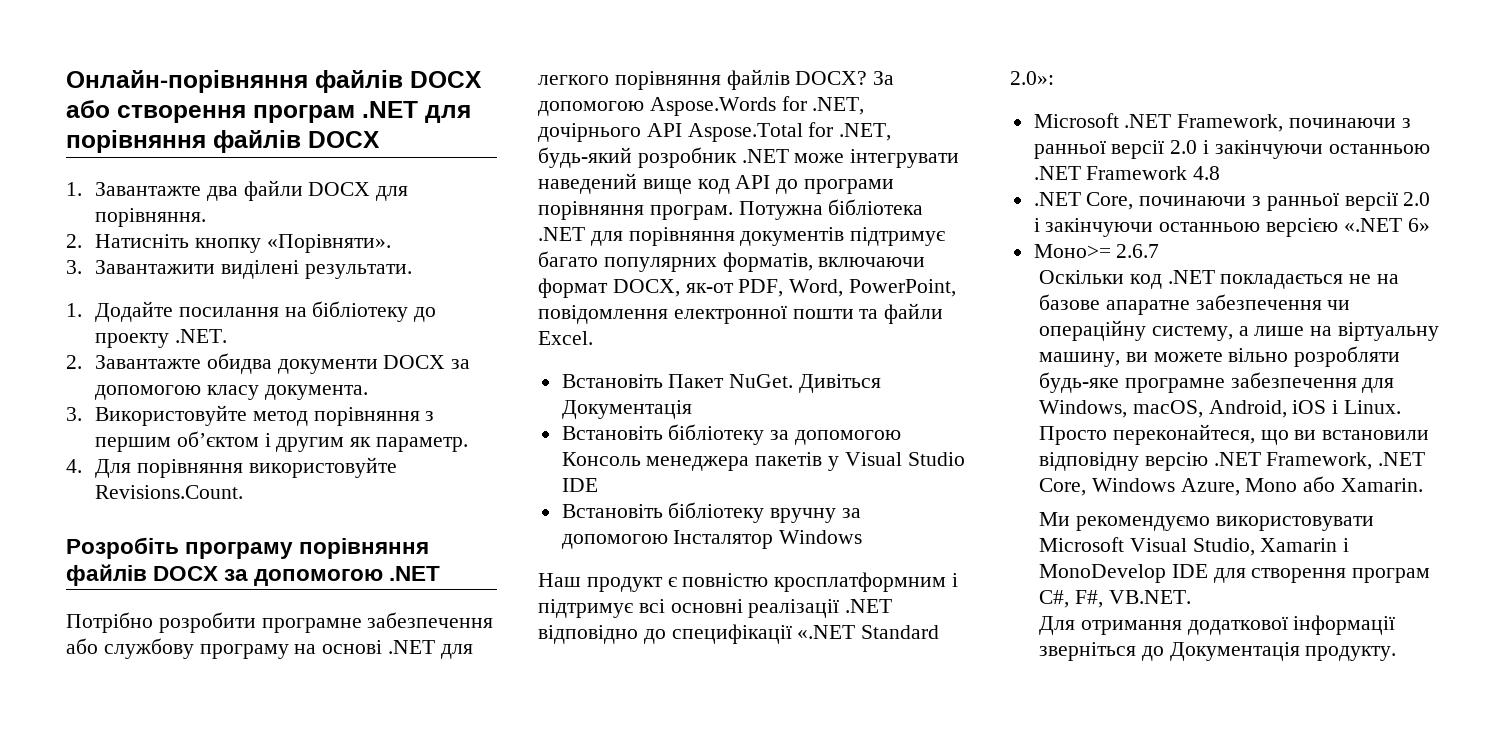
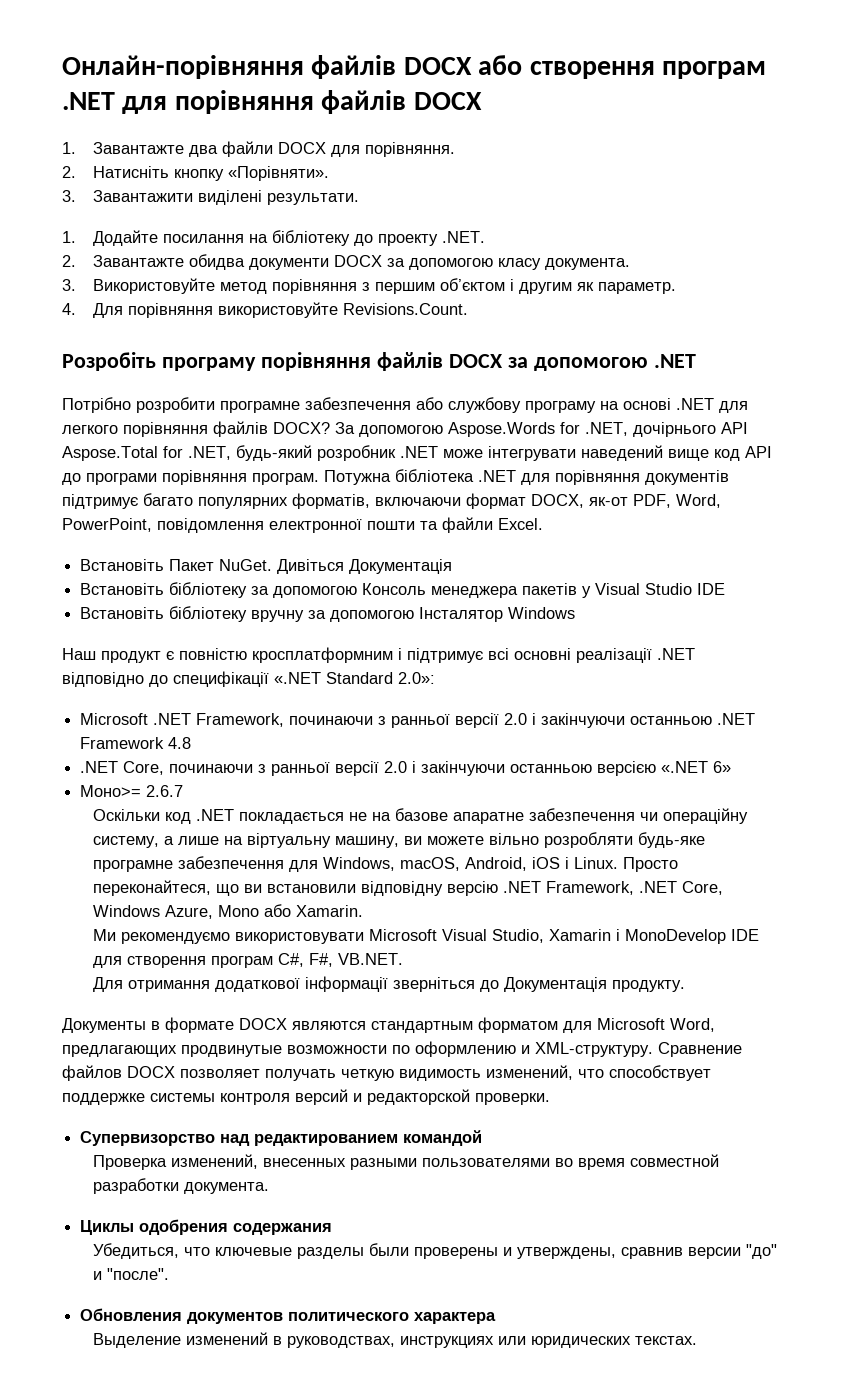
+ Документы в формате DOCX являются стандартным форматом для Microsoft Word, предлагающих продвинутые возможности по оформлению и XML-структуру. Сравнение файлов DOCX позволяет получать четкую видимость изменений, что способствует поддержке системы контроля версий и редакторской проверки.
+ Супервизорство над редактированием командой
+ Проверка изменений, внесенных разными пользователями во время совместной разработки документа.
+ Циклы одобрения содержания
+ Убедиться, что ключевые разделы были проверены и утверждены, сравнив версии "до" и "после".
+ Обновления документов политического характера
+ Выделение изменений в руководствах, инструкциях или юридических текстах.

